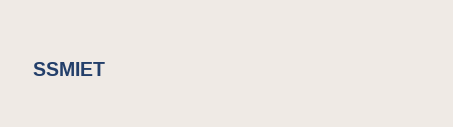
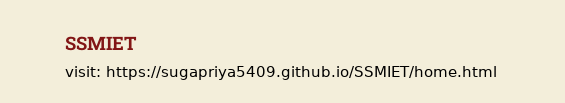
+ visit: https://sugapriya5409.github.io/SSMIET/home.html

